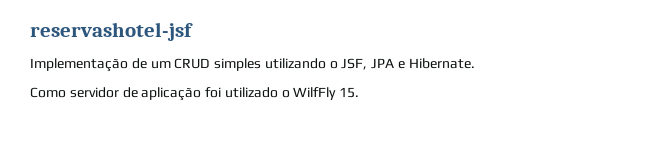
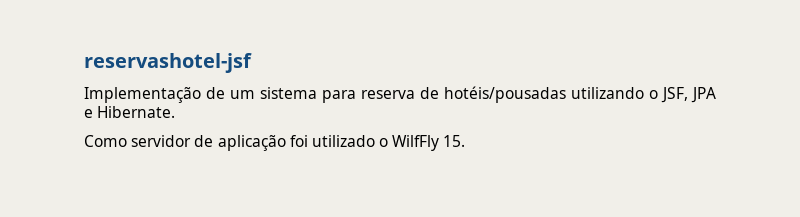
- Implementação de um CRUD simples utilizando o JSF, JPA e Hibernate.
+ Implementação de um sistema para reserva de hotéis/pousadas utilizando o JSF, JPA e Hibernate.

